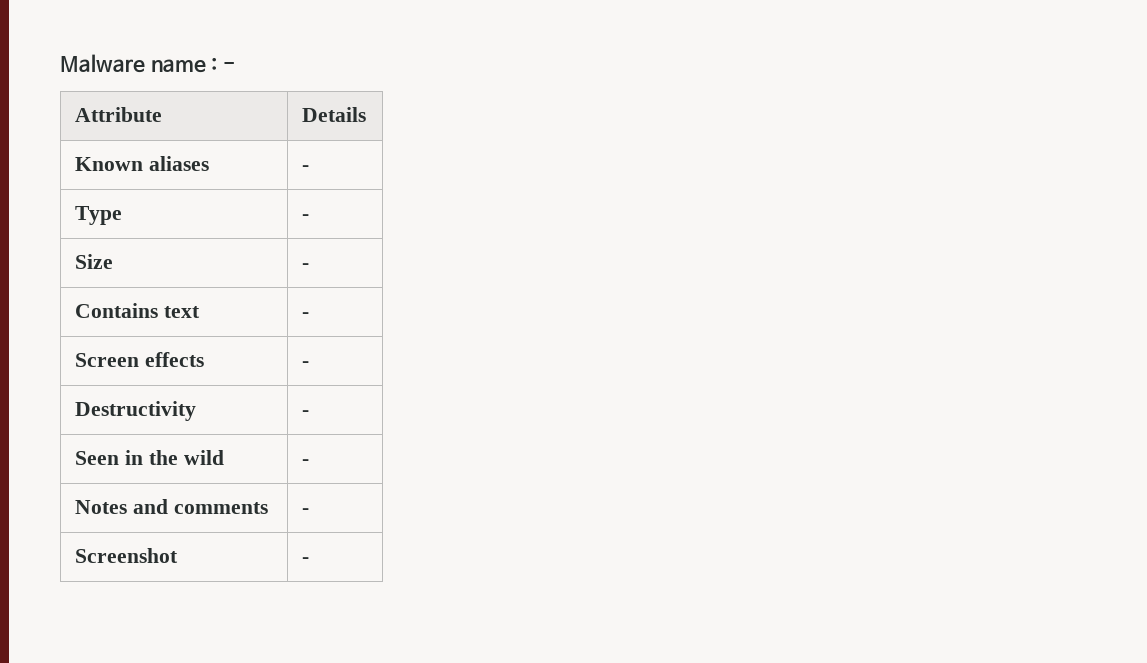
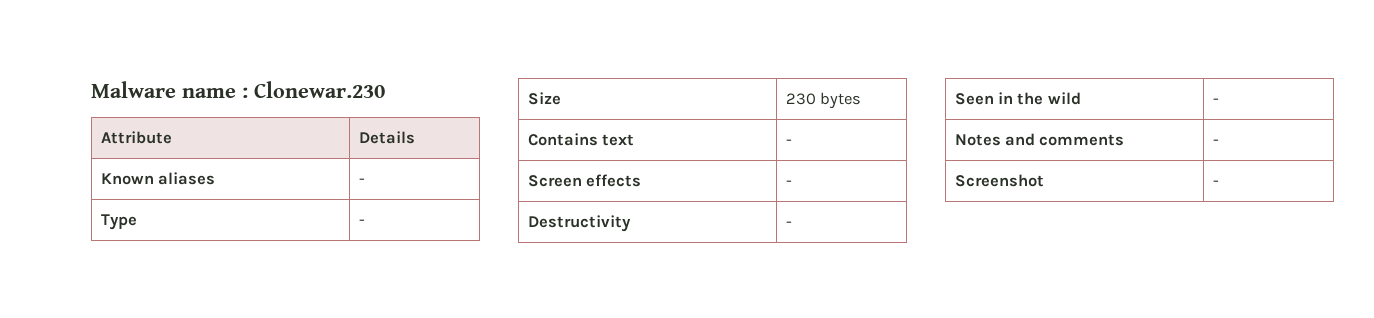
- Malware name : -
+ Malware name : Clonewar.230
- Size | -
+ Size | 230 bytes

